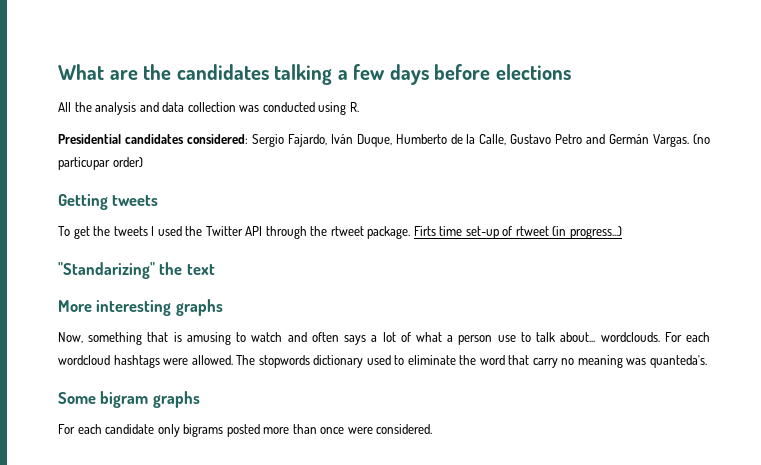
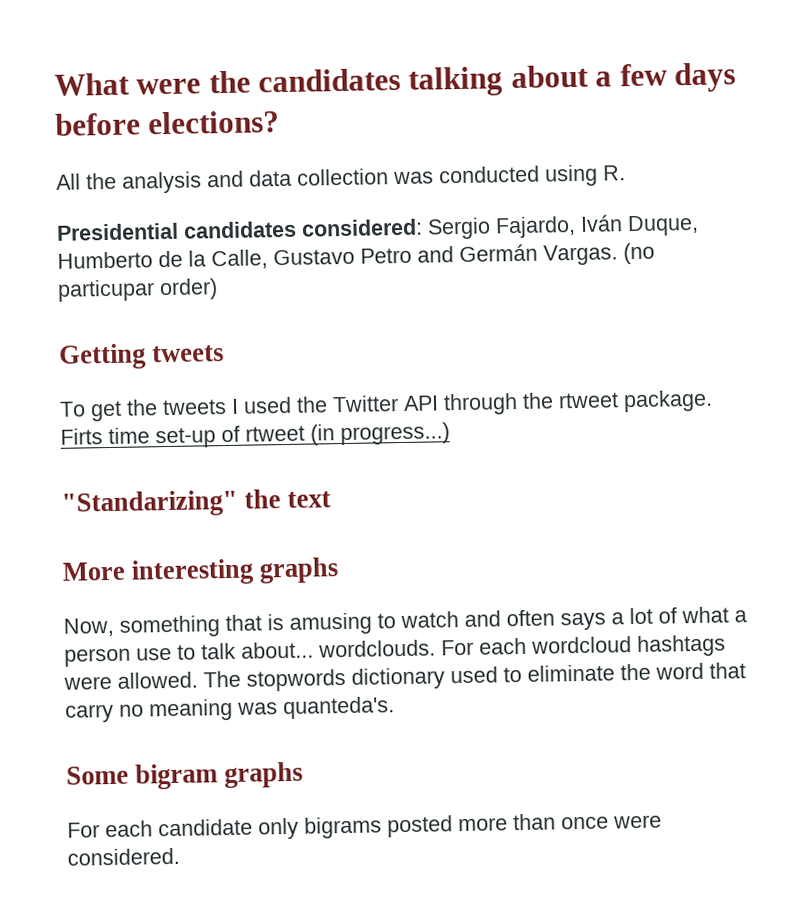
- What are the candidates talking a few days before elections
+ What were the candidates talking about a few days before elections?

